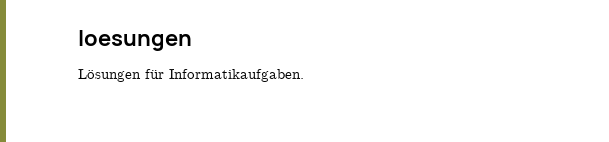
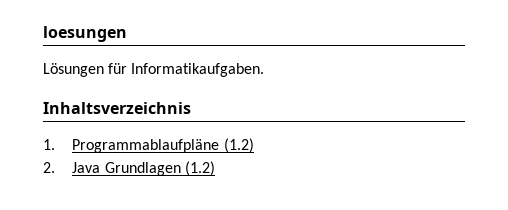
+ Inhaltsverzeichnis
+ 1. Programmablaufpläne (1.2)
+ 2. Java Grundlagen (1.2)

